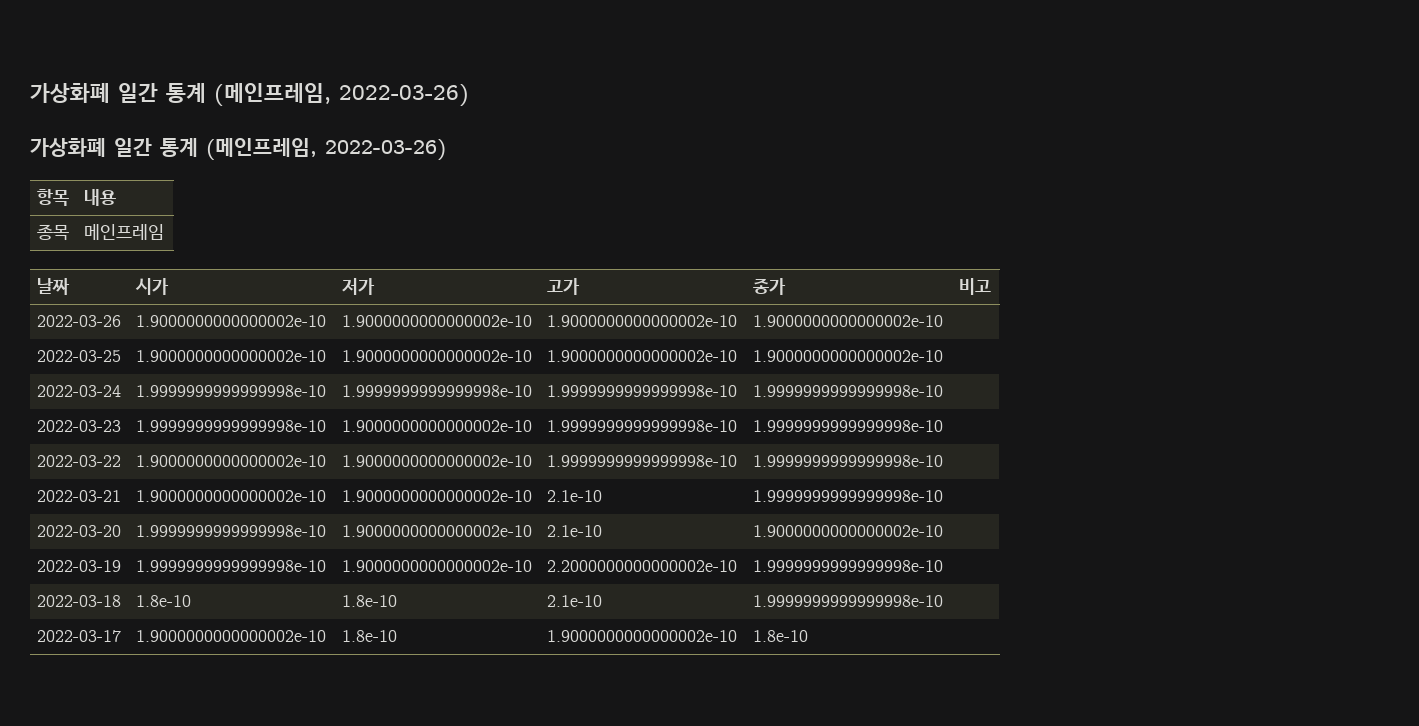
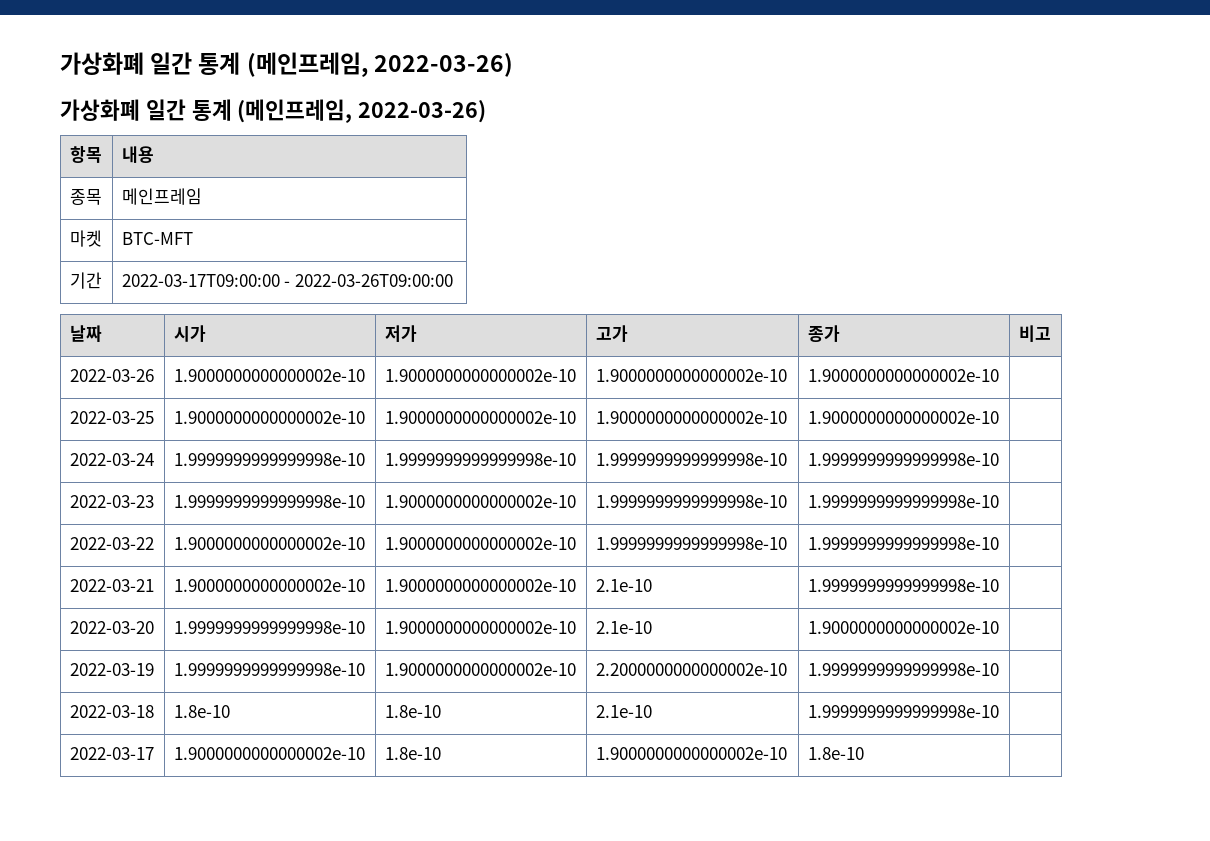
+ 마켓 | BTC-MFT
+ 기간 | 2022-03-17T09:00:00 - 2022-03-26T09:00:00

